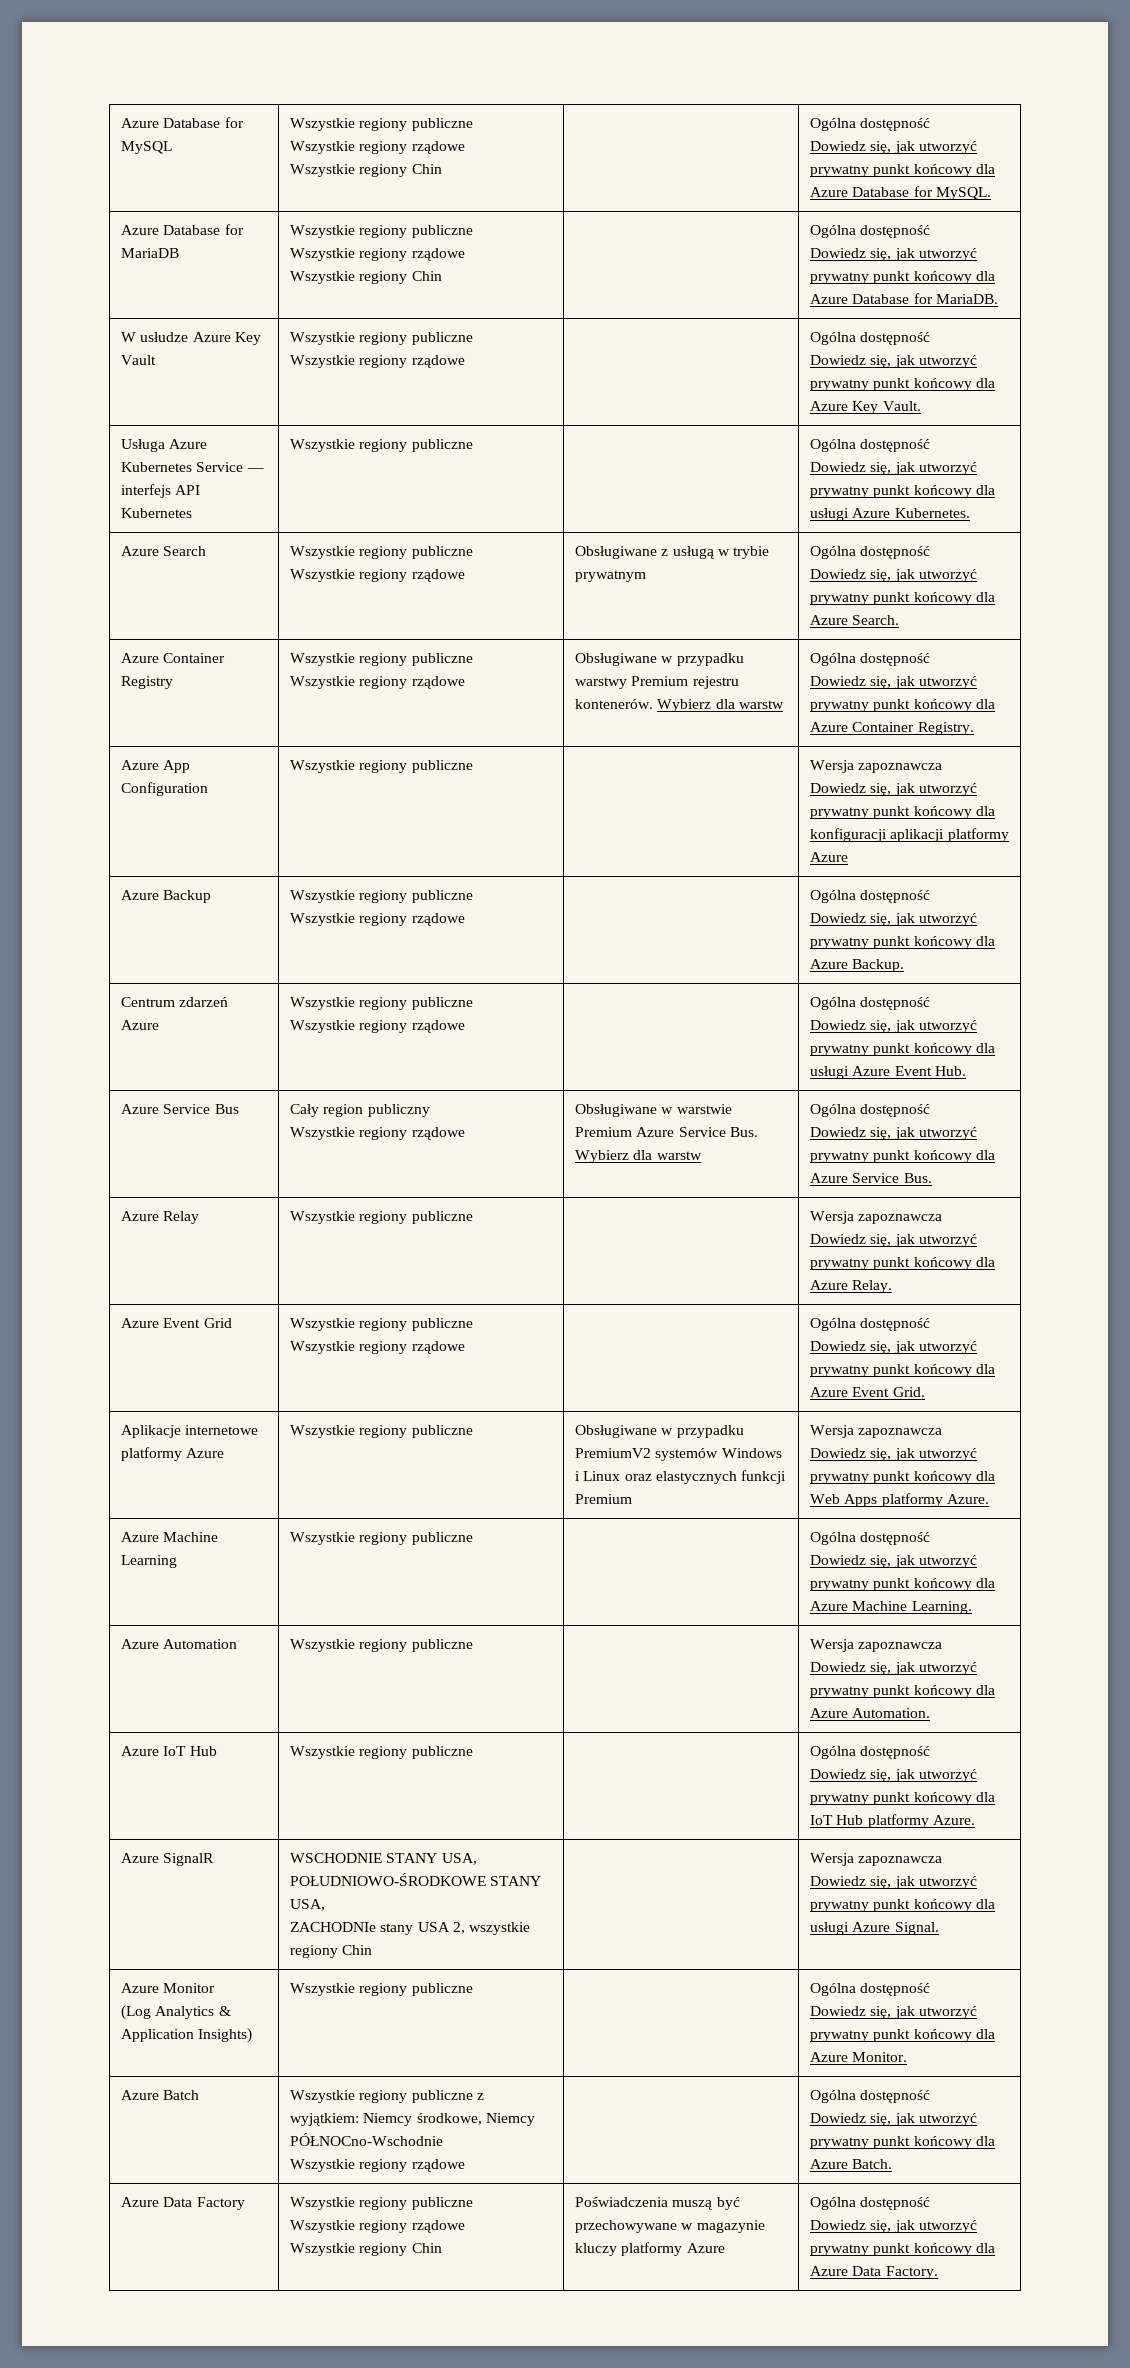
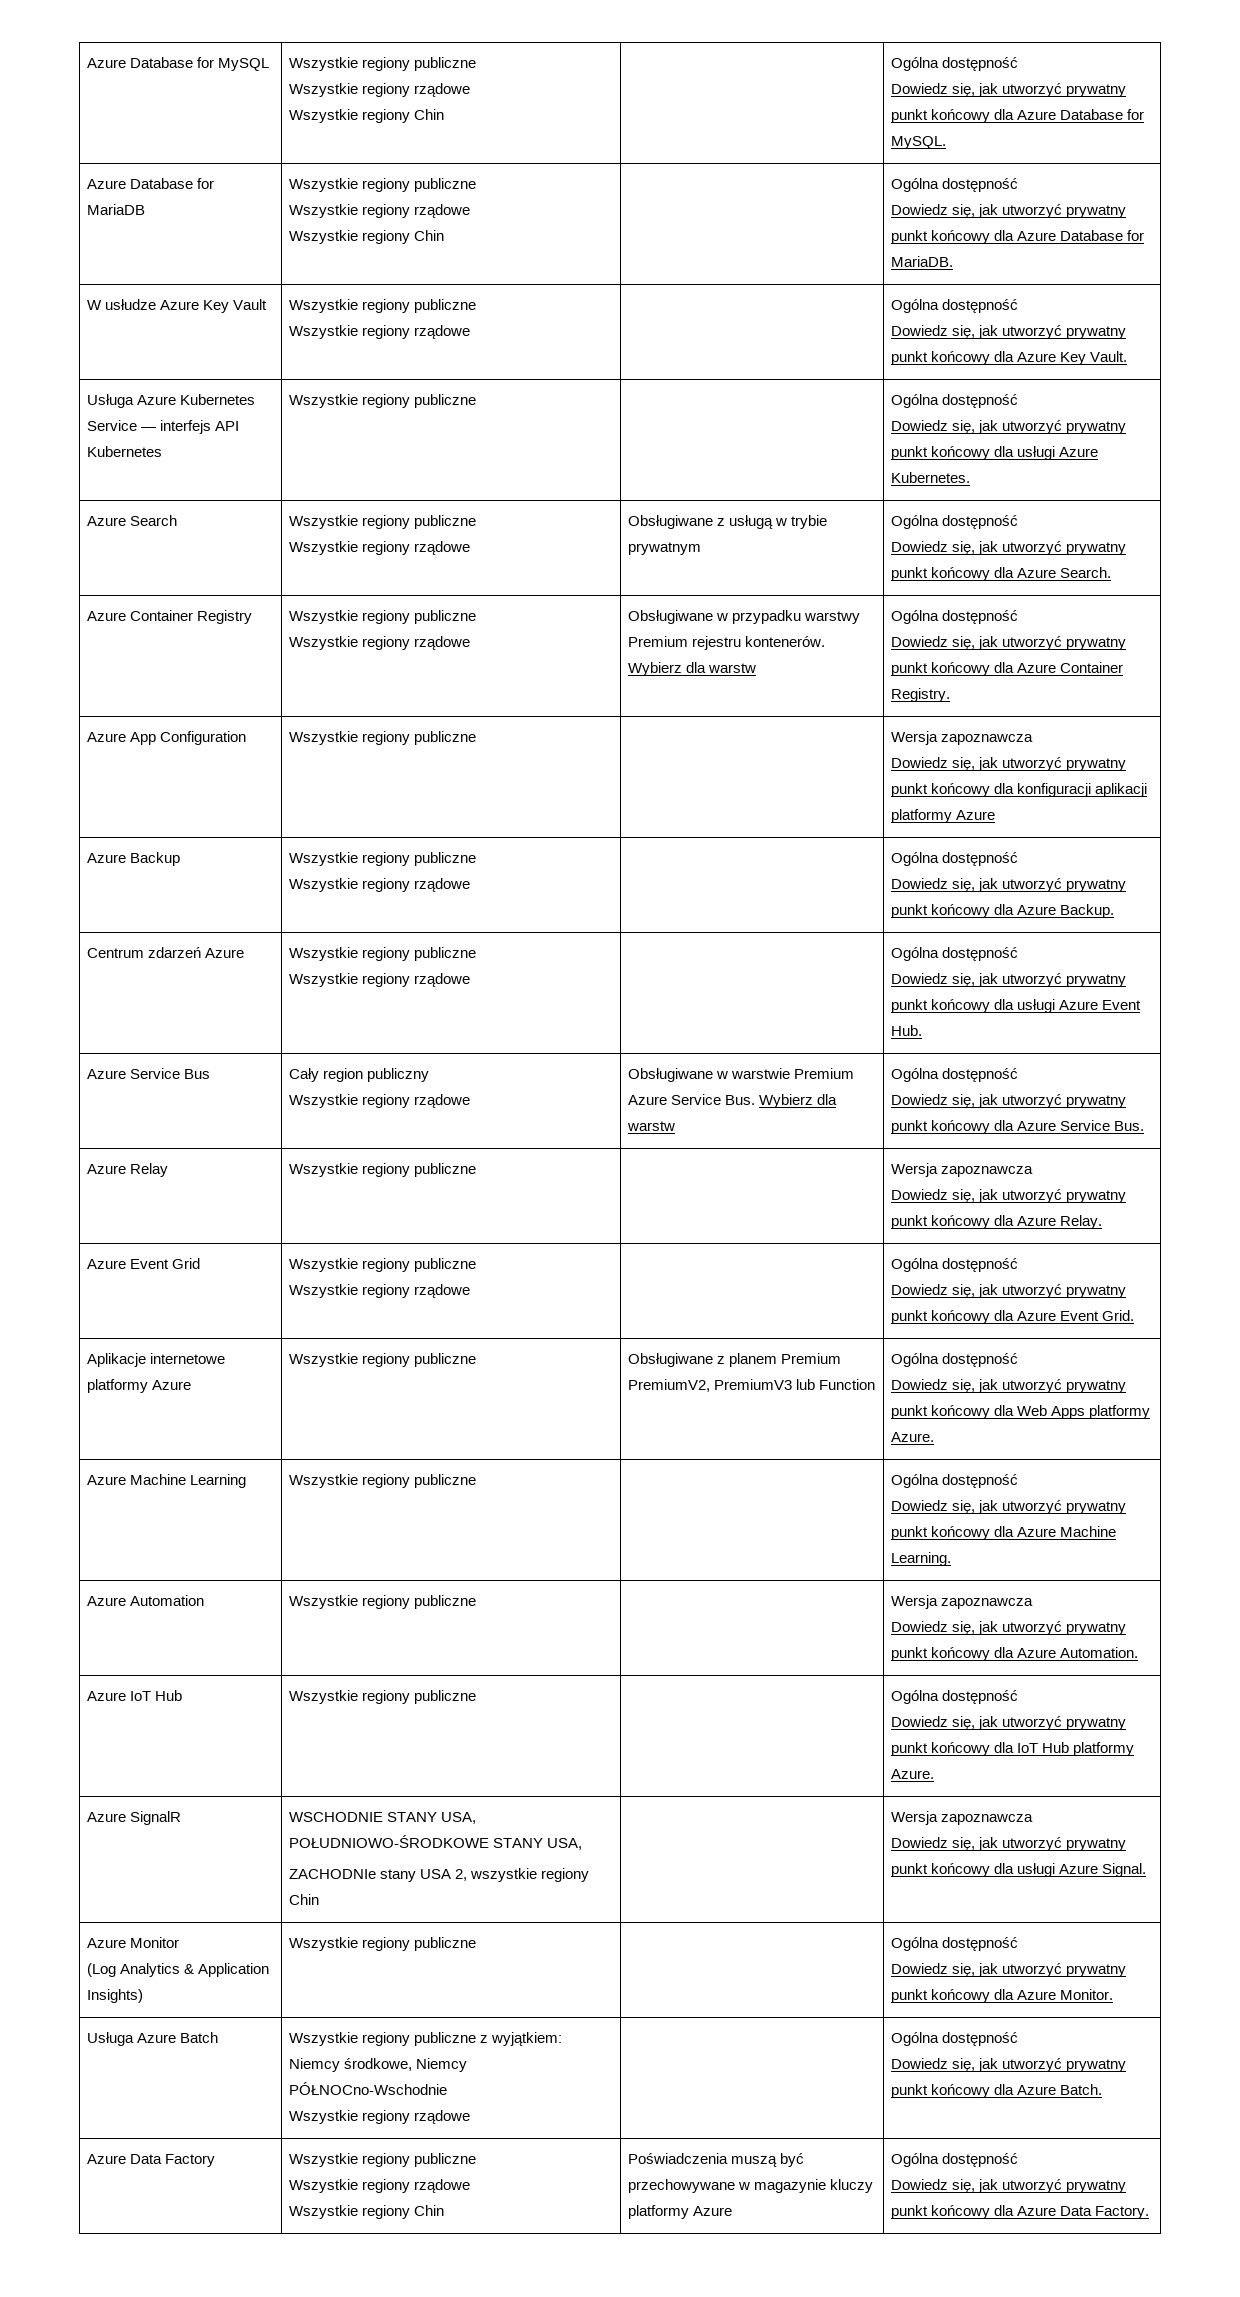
- Aplikacje internetowe platformy Azure | Wszystkie regiony publiczne | Obsługiwane w przypadku PremiumV2 systemów Windows i Linux oraz elastycznych funkcji Premium | Wersja zapoznawcza
+ Aplikacje internetowe platformy Azure | Wszystkie regiony publiczne | Obsługiwane z planem Premium PremiumV2, PremiumV3 lub Function | Ogólna dostępność
- Azure Batch | Wszystkie regiony publiczne z wyjątkiem: Niemcy środkowe, Niemcy PÓŁNOCno-Wschodnie
+ Usługa Azure Batch | Wszystkie regiony publiczne z wyjątkiem: Niemcy środkowe, Niemcy PÓŁNOCno-Wschodnie

